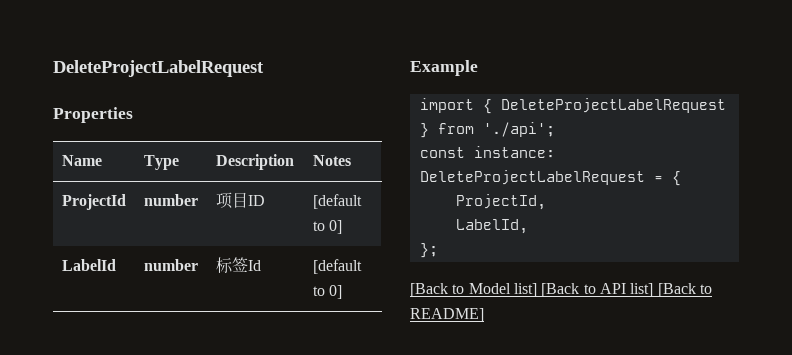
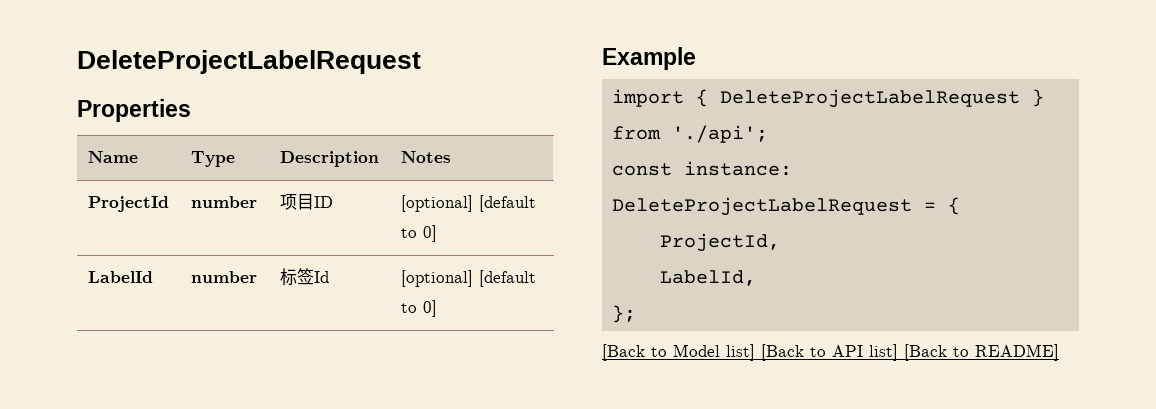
- ProjectId | number | 项目ID | [default to 0]
+ ProjectId | number | 项目ID | [optional] [default to 0]
- LabelId | number | 标签Id | [default to 0]
+ LabelId | number | 标签Id | [optional] [default to 0]

